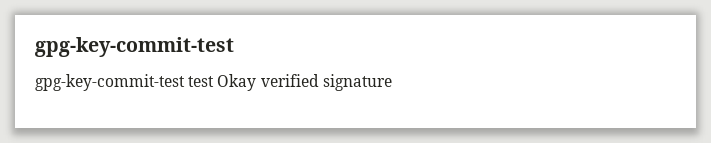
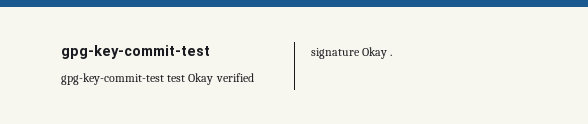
- gpg-key-commit-test test Okay verified signature
+ gpg-key-commit-test test Okay verified signature Okay .

